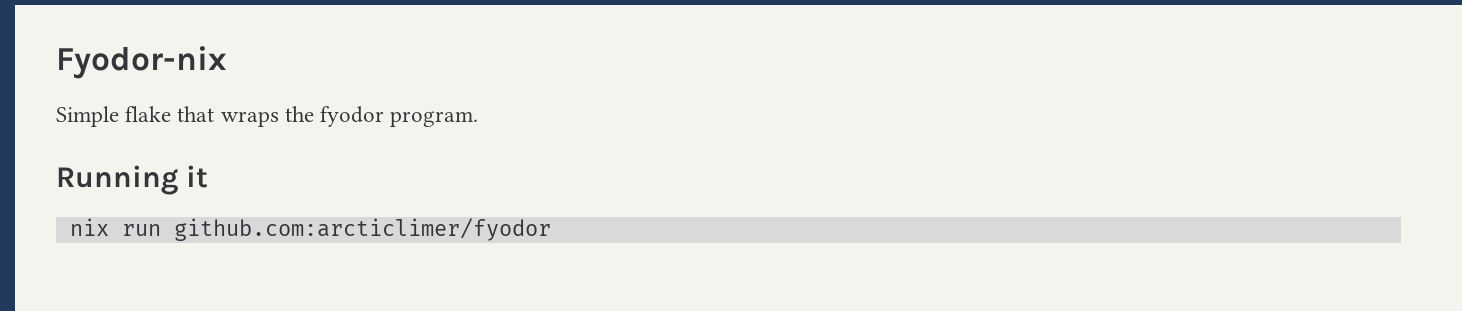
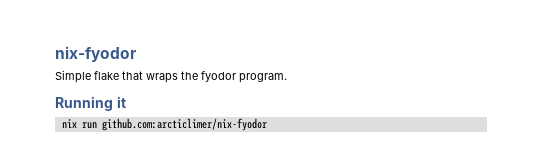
- Fyodor-nix
+ nix-fyodor
- nix run github.com:arcticlimer/fyodor
+ nix run github.com:arcticlimer/nix-fyodor

